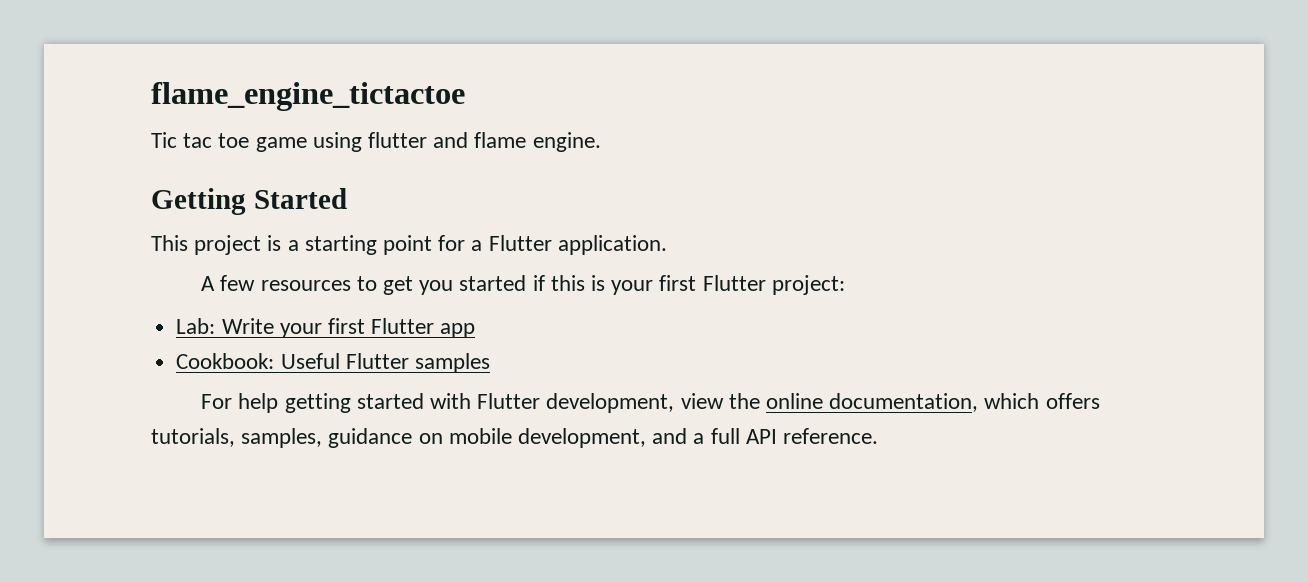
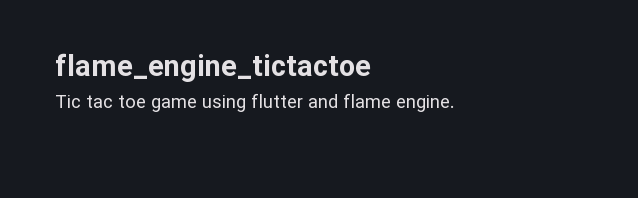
- Getting Started
- This project is a starting point for a Flutter application.
- A few resources to get you started if this is your first Flutter project:
- Lab: Write your first Flutter app
- Cookbook: Useful Flutter samples
- For help getting started with Flutter development, view the online documentation, which offers tutorials, samples, guidance on mobile development, and a full API reference.

